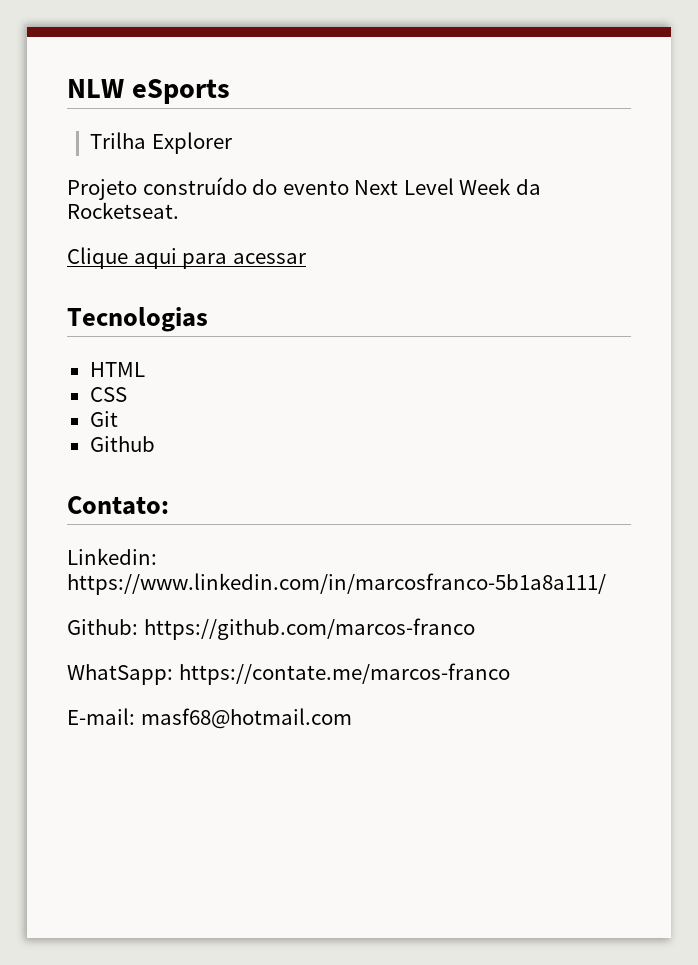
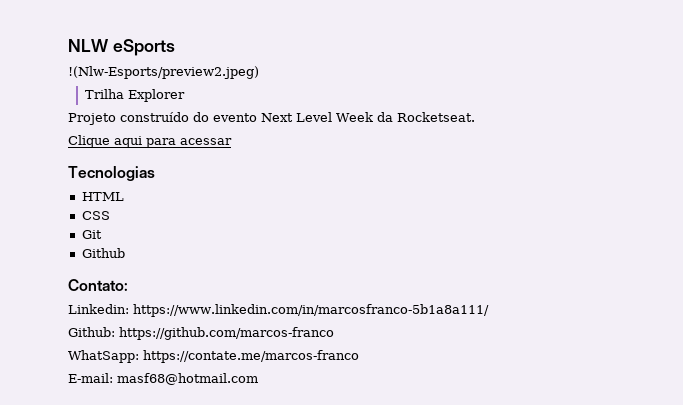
+ !(Nlw-Esports/preview2.jpeg)

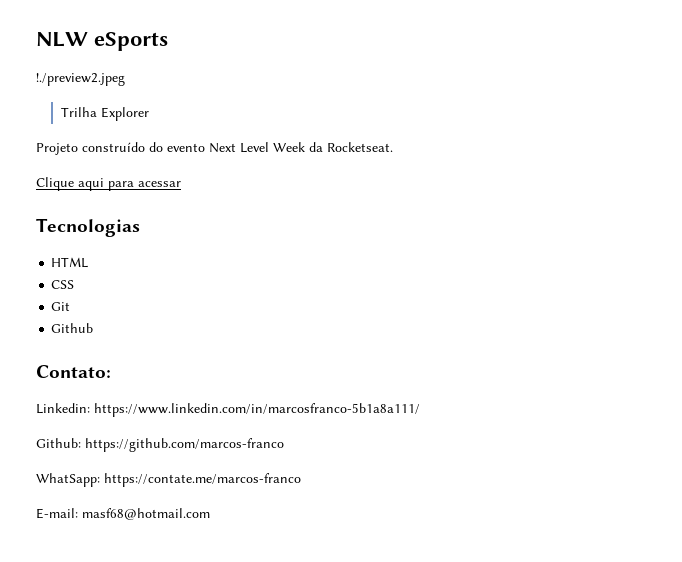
- !(Nlw-Esports/preview2.jpeg)
+ !./preview2.jpeg

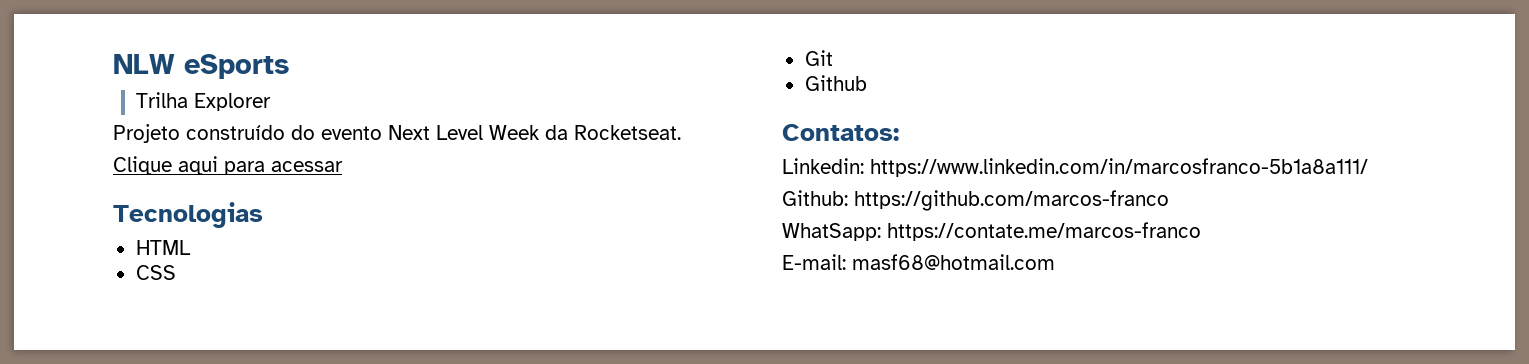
- !./preview2.jpeg
- Contato:
+ Contatos:

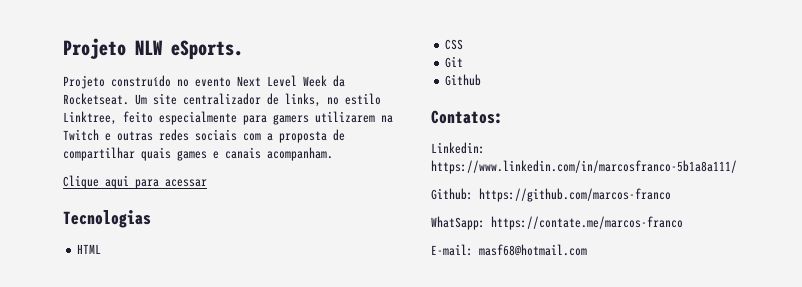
- NLW eSports
- Trilha Explorer
+ Projeto NLW eSports.
- Projeto construído do evento Next Level Week da Rocketseat.
+ Projeto construído no evento Next Level Week da Rocketseat. Um site centralizador de links, no estilo Linktree, feito especialmente para gamers utilizarem na Twitch e outras redes sociais com a proposta de compartilhar quais games e canais acompanham.

